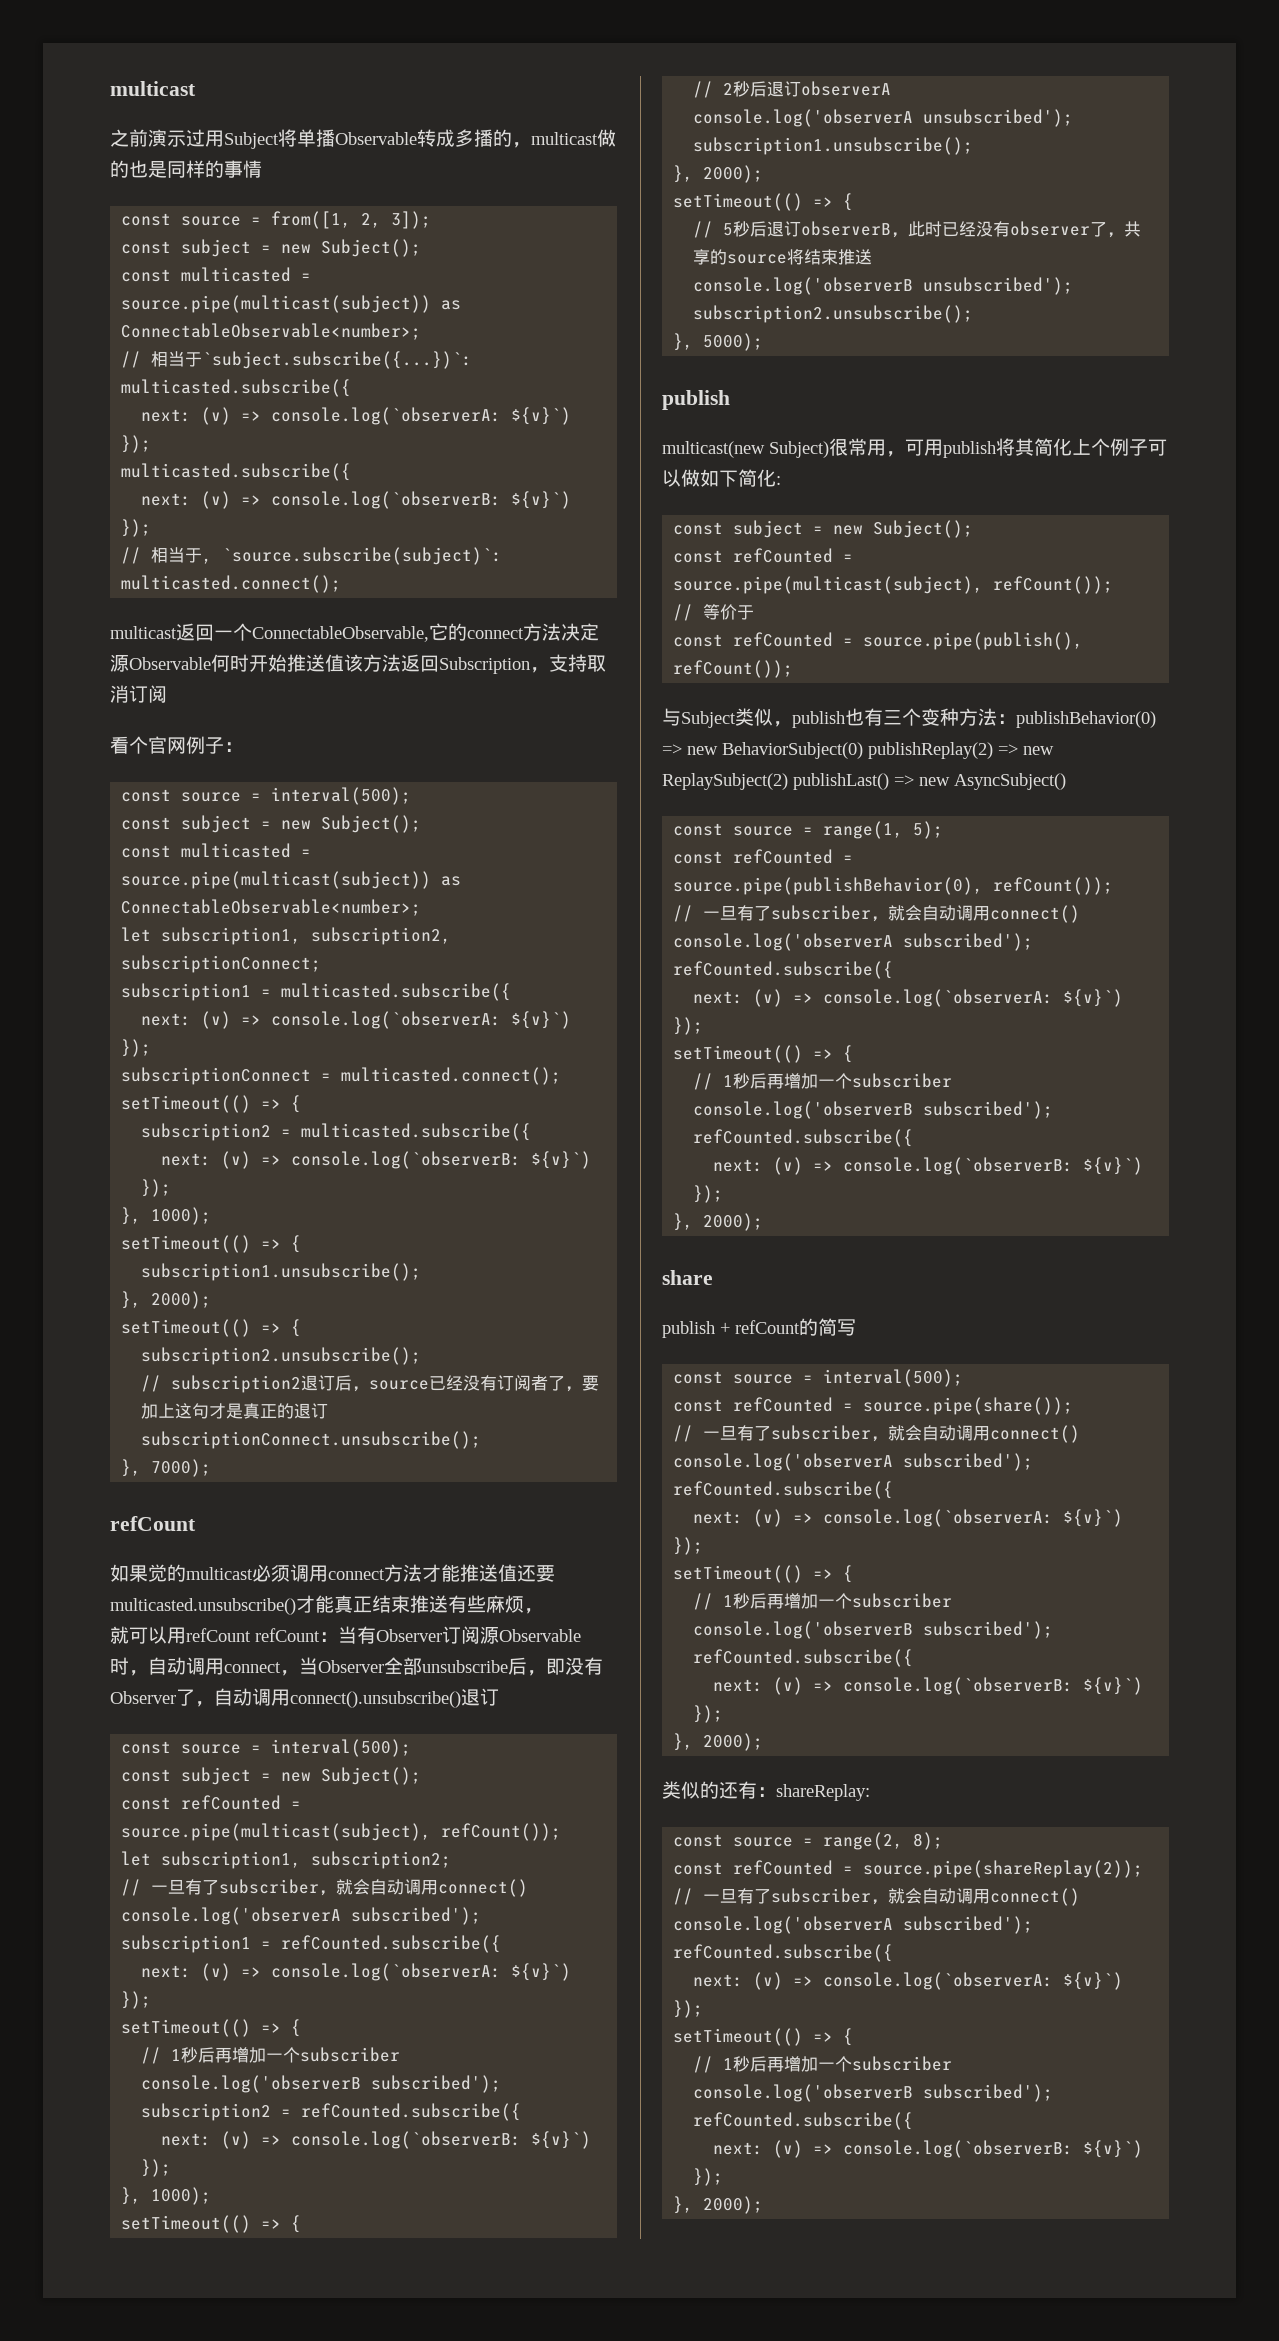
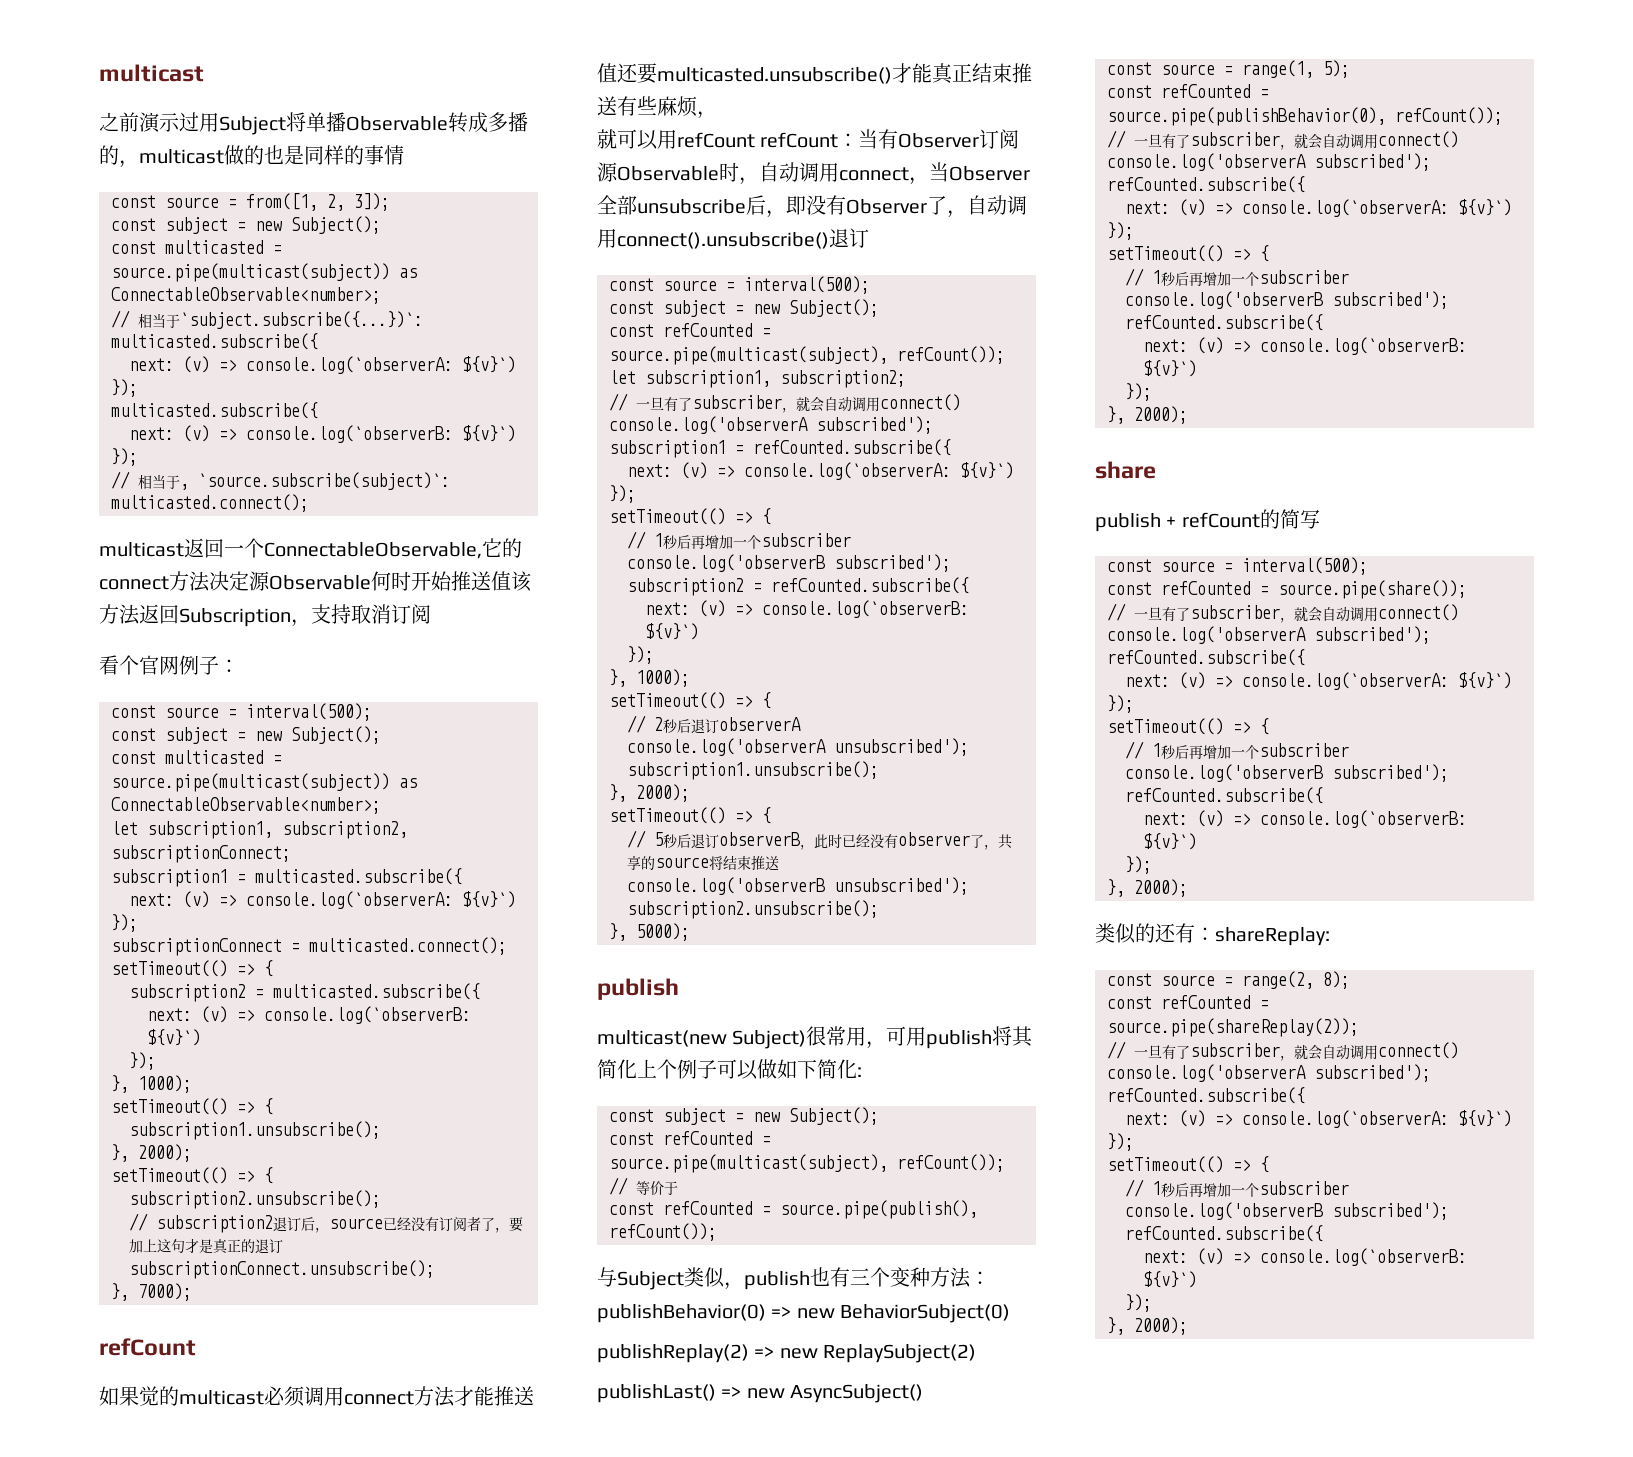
- 与Subject类似，publish也有三个变种方法：publishBehavior(0) => new BehaviorSubject(0) publishReplay(2) => new ReplaySubject(2) publishLast() => new AsyncSubject()
+ 与Subject类似，publish也有三个变种方法：publishBehavior(0) => new BehaviorSubject(0)
+ publishReplay(2) => new ReplaySubject(2)
+ publishLast() => new AsyncSubject()

